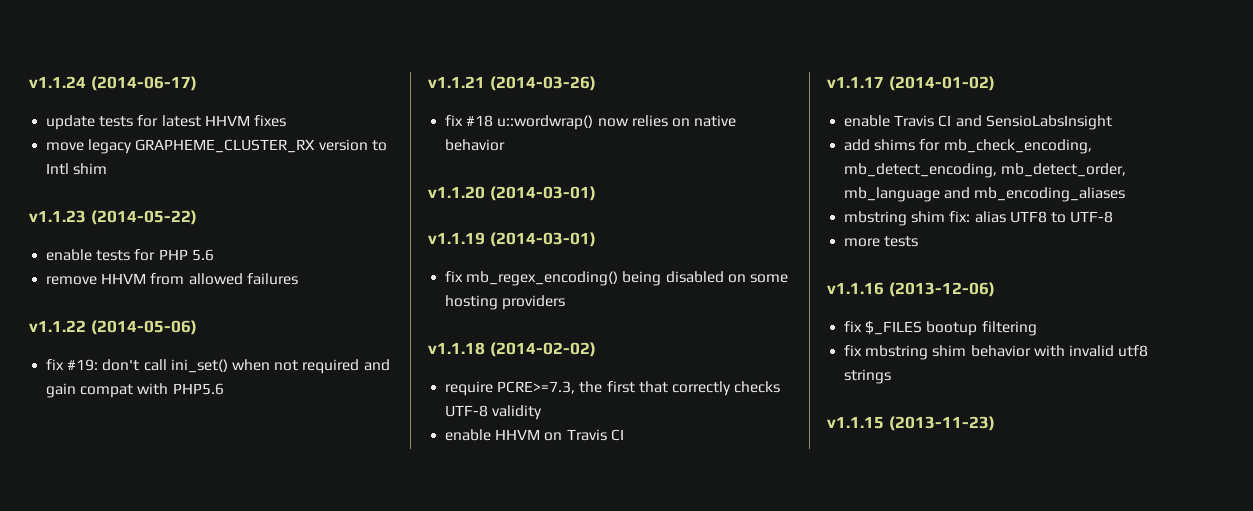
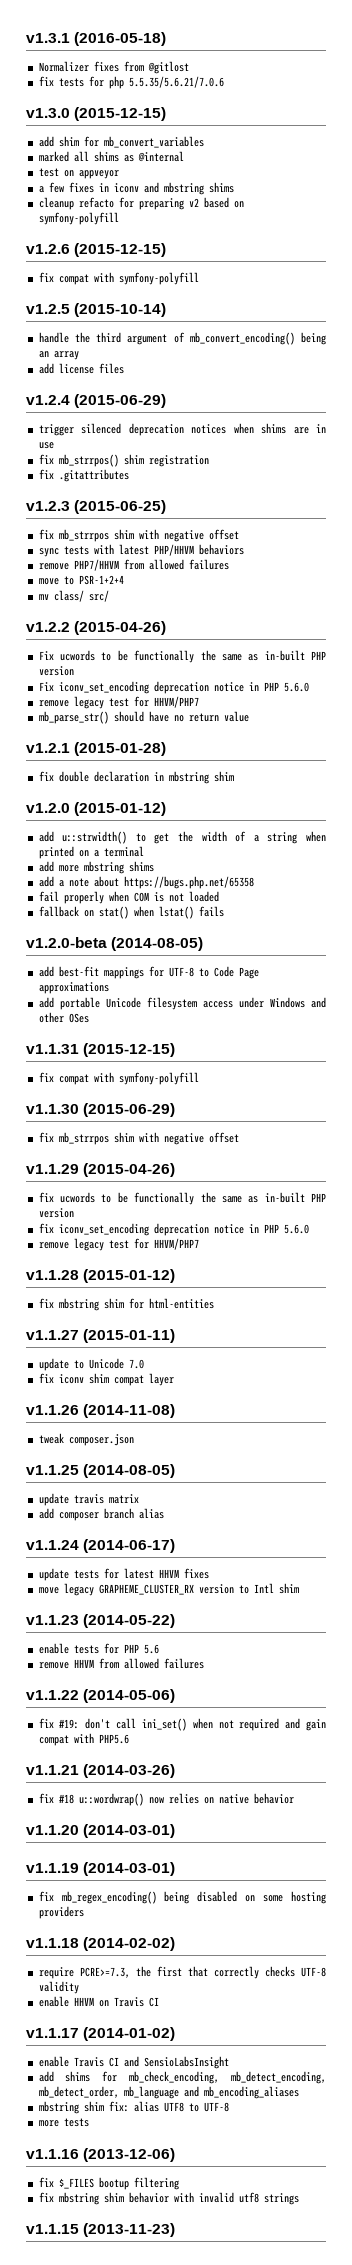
+ v1.3.1 (2016-05-18)
+ Normalizer fixes from @gitlost
+ fix tests for php 5.5.35/5.6.21/7.0.6
+ v1.3.0 (2015-12-15)
+ add shim for mb_convert_variables
+ marked all shims as @internal
+ test on appveyor
+ a few fixes in iconv and mbstring shims
+ cleanup refacto for preparing v2 based on symfony-polyfill
+ v1.2.6 (2015-12-15)
+ fix compat with symfony-polyfill
+ v1.2.5 (2015-10-14)
+ handle the third argument of mb_convert_encoding() being an array
+ add license files
+ v1.2.4 (2015-06-29)
+ trigger silenced deprecation notices when shims are in use
+ fix mb_strrpos() shim registration
+ fix .gitattributes
+ v1.2.3 (2015-06-25)
+ fix mb_strrpos shim with negative offset
+ sync tests with latest PHP/HHVM behaviors
+ remove PHP7/HHVM from allowed failures
+ move to PSR-1+2+4
+ mv class/ src/
+ v1.2.2 (2015-04-26)
+ Fix ucwords to be functionally the same as in-built PHP version
+ Fix iconv_set_encoding deprecation notice in PHP 5.6.0
+ remove legacy test for HHVM/PHP7
+ mb_parse_str() should have no return value
+ v1.2.1 (2015-01-28)
+ fix double declaration in mbstring shim
+ v1.2.0 (2015-01-12)
+ add u::strwidth() to get the width of a string when printed on a terminal
+ add more mbstring shims
+ add a note about https://bugs.php.net/65358
+ fail properly when COM is not loaded
+ fallback on stat() when lstat() fails
+ v1.2.0-beta (2014-08-05)
+ add best-fit mappings for UTF-8 to Code Page approximations
+ add portable Unicode filesystem access under Windows and other OSes
+ v1.1.31 (2015-12-15)
+ fix compat with symfony-polyfill
+ v1.1.30 (2015-06-29)
+ fix mb_strrpos shim with negative offset
+ v1.1.29 (2015-04-26)
+ fix ucwords to be functionally the same as in-built PHP version
+ fix iconv_set_encoding deprecation notice in PHP 5.6.0
+ remove legacy test for HHVM/PHP7
+ v1.1.28 (2015-01-12)
+ fix mbstring shim for html-entities
+ v1.1.27 (2015-01-11)
+ update to Unicode 7.0
+ fix iconv shim compat layer
+ v1.1.26 (2014-11-08)
+ tweak composer.json
+ v1.1.25 (2014-08-05)
+ update travis matrix
+ add composer branch alias

